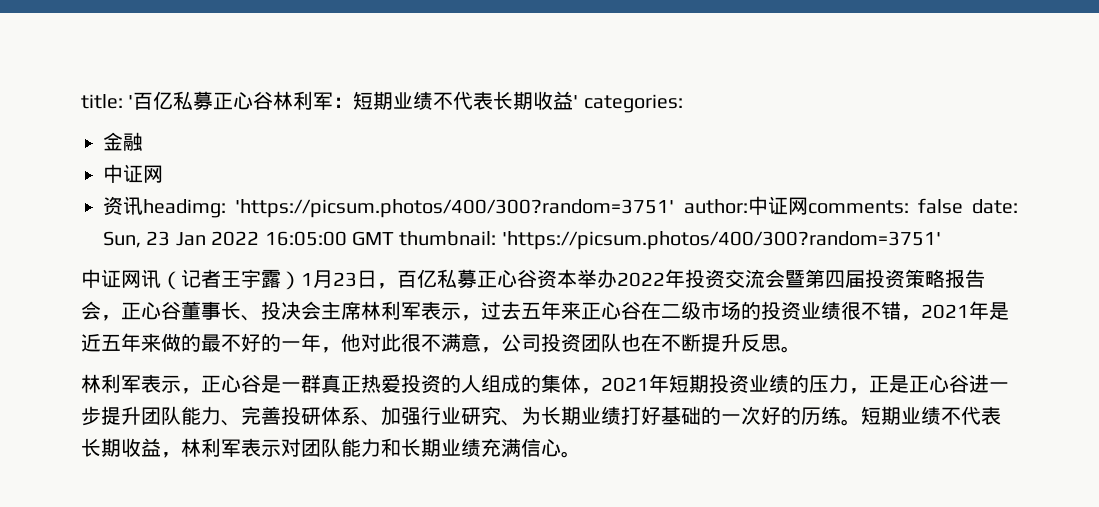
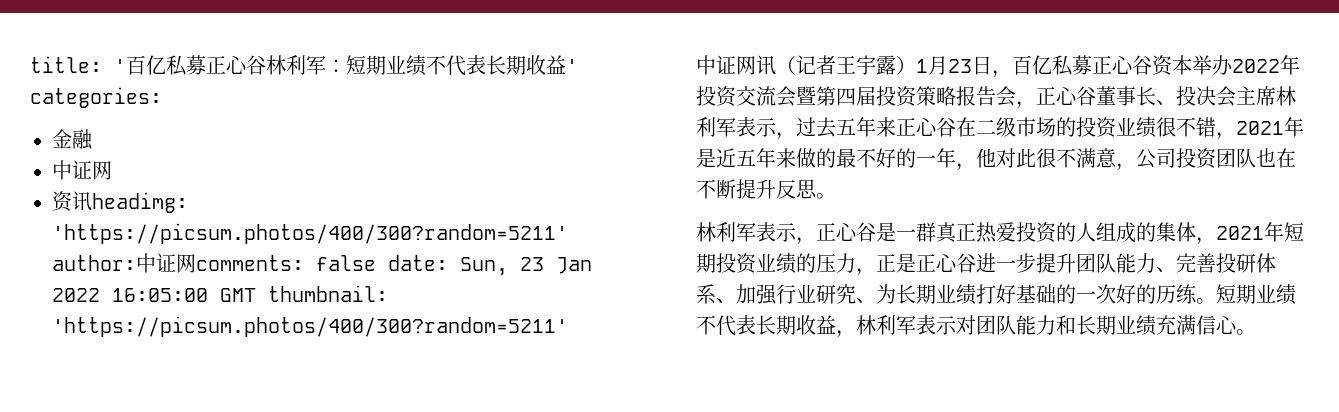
- 资讯headimg: 'https://picsum.photos/400/300?random=3751' author:中证网comments: false date: Sun, 23 Jan 2022 16:05:00 GMT thumbnail: 'https://picsum.photos/400/300?random=3751'
+ 资讯headimg: 'https://picsum.photos/400/300?random=5211' author:中证网comments: false date: Sun, 23 Jan 2022 16:05:00 GMT thumbnail: 'https://picsum.photos/400/300?random=5211'

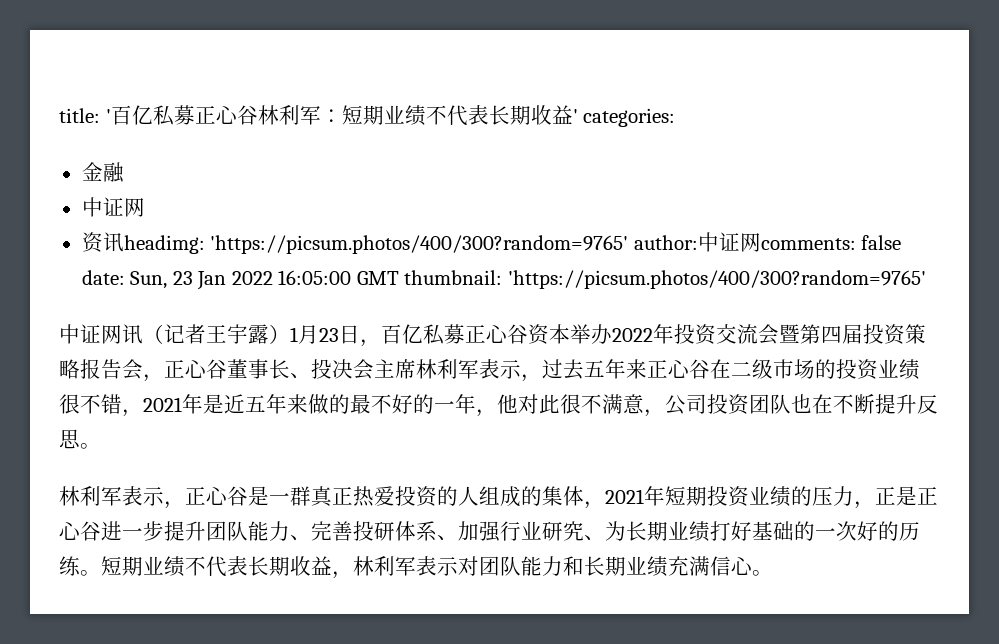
- 资讯headimg: 'https://picsum.photos/400/300?random=5211' author:中证网comments: false date: Sun, 23 Jan 2022 16:05:00 GMT thumbnail: 'https://picsum.photos/400/300?random=5211'
+ 资讯headimg: 'https://picsum.photos/400/300?random=9765' author:中证网comments: false date: Sun, 23 Jan 2022 16:05:00 GMT thumbnail: 'https://picsum.photos/400/300?random=9765'

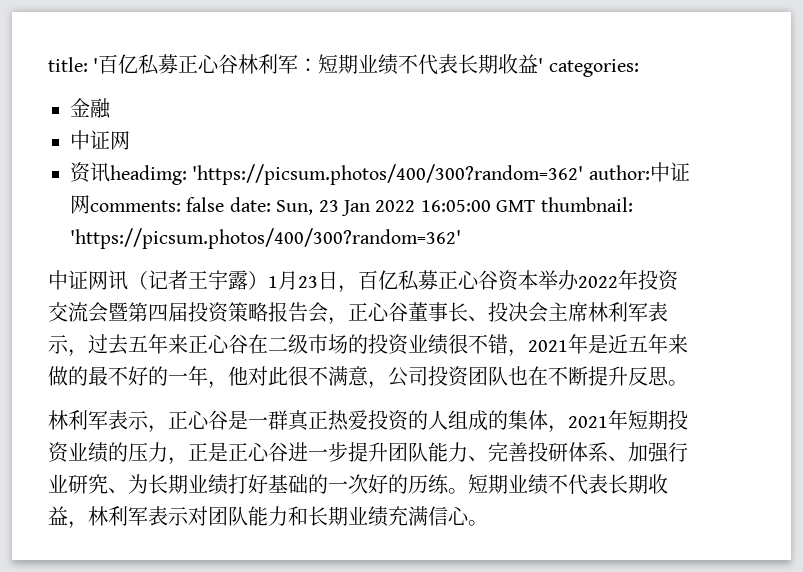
- 资讯headimg: 'https://picsum.photos/400/300?random=9765' author:中证网comments: false date: Sun, 23 Jan 2022 16:05:00 GMT thumbnail: 'https://picsum.photos/400/300?random=9765'
+ 资讯headimg: 'https://picsum.photos/400/300?random=362' author:中证网comments: false date: Sun, 23 Jan 2022 16:05:00 GMT thumbnail: 'https://picsum.photos/400/300?random=362'

